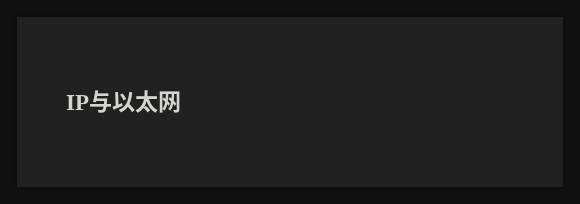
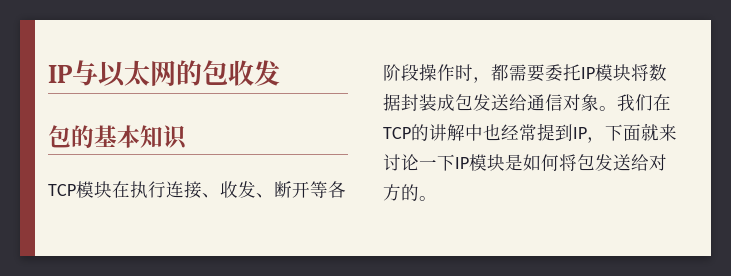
- IP与以太网
+ IP与以太网的包收发
+ 包的基本知识
+ TCP模块在执行连接、收发、断开等各阶段操作时，都需要委托IP模块将数据封装成包发送给通信对象。我们在TCP的讲解中也经常提到IP，下面就来讨论一下IP模块是如何将包发送给对方的。

